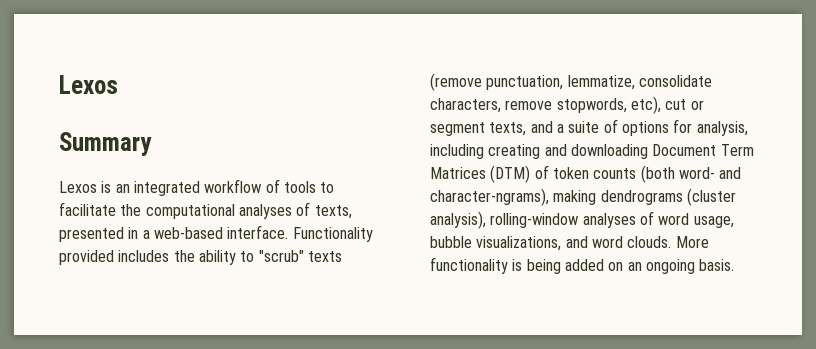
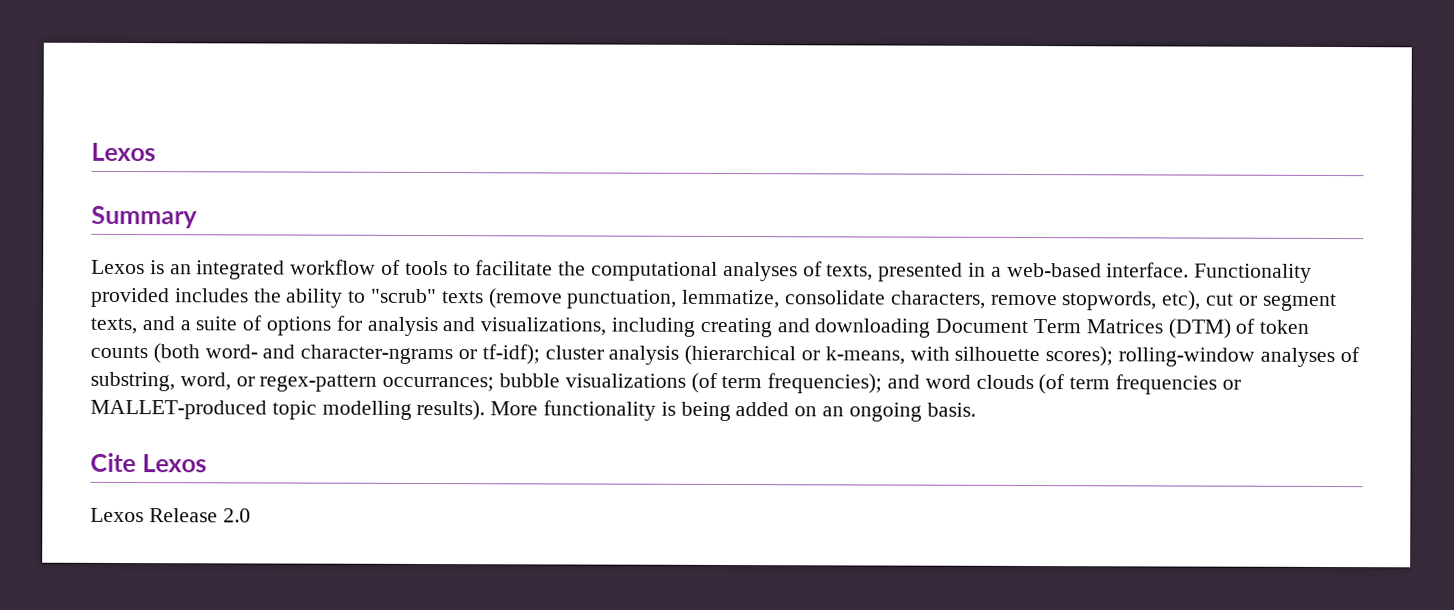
- Functionality provided includes the ability to "scrub" texts (remove punctuation, lemmatize, consolidate characters, remove stopwords, etc), cut or segment texts, and a suite of options for analysis, including creating and downloading Document Term Matrices (DTM) of token counts (both word- and character-ngrams), making dendrograms (cluster analysis), rolling-window analyses of word usage, bubble visualizations, and word clouds.
+ Functionality provided includes the ability to "scrub" texts (remove punctuation, lemmatize, consolidate characters, remove stopwords, etc), cut or segment texts, and a suite of options for analysis and visualizations, including creating and downloading Document Term Matrices (DTM) of token counts (both word- and character-ngrams or tf-idf); cluster analysis (hierarchical or k-means, with silhouette scores); rolling-window analyses of substring, word, or regex-pattern occurrances; bubble visualizations (of term frequencies); and word clouds (of term frequencies or MALLET-produced topic modelling results).
+ Cite Lexos
+ Lexos Release 2.0

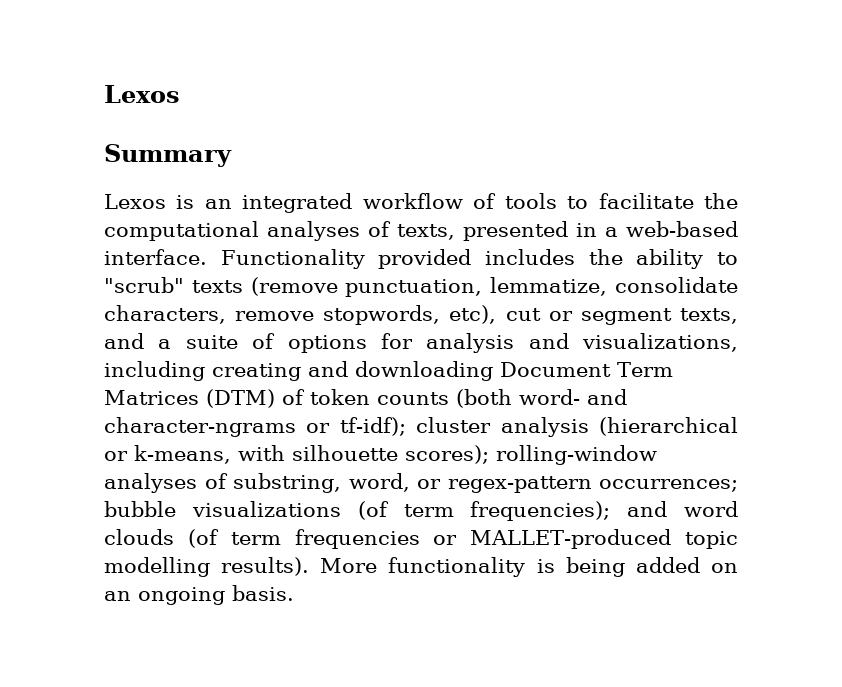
- rolling-window analyses of substring, word, or regex-pattern occurrances;
+ rolling-window analyses of substring, word, or regex-pattern occurrences;
- Cite Lexos
- Lexos Release 2.0

